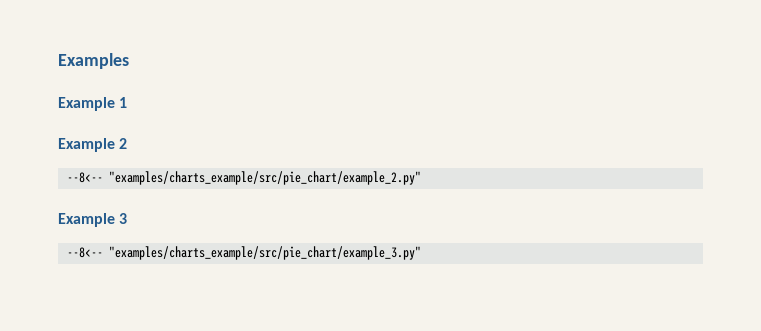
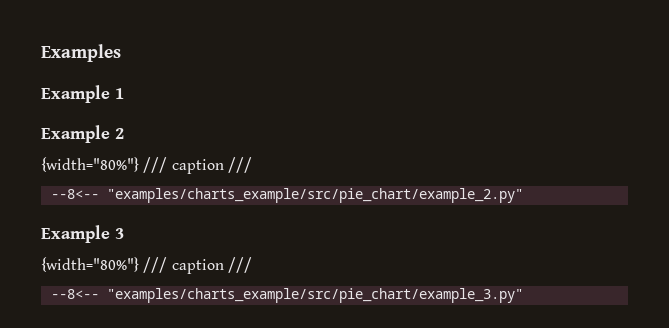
  Example 2
+ {width="80%"} /// caption ///
  Example 3
+ {width="80%"} /// caption ///

